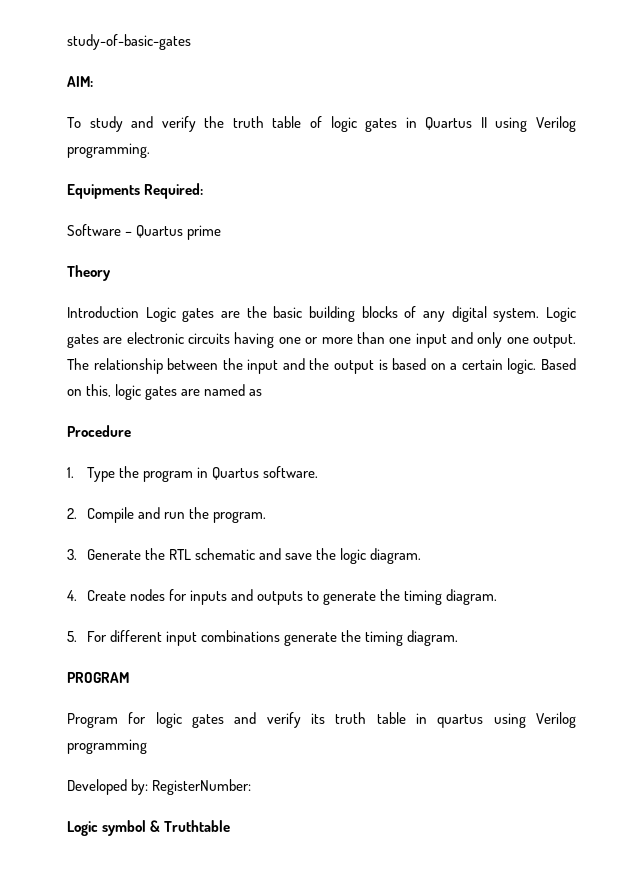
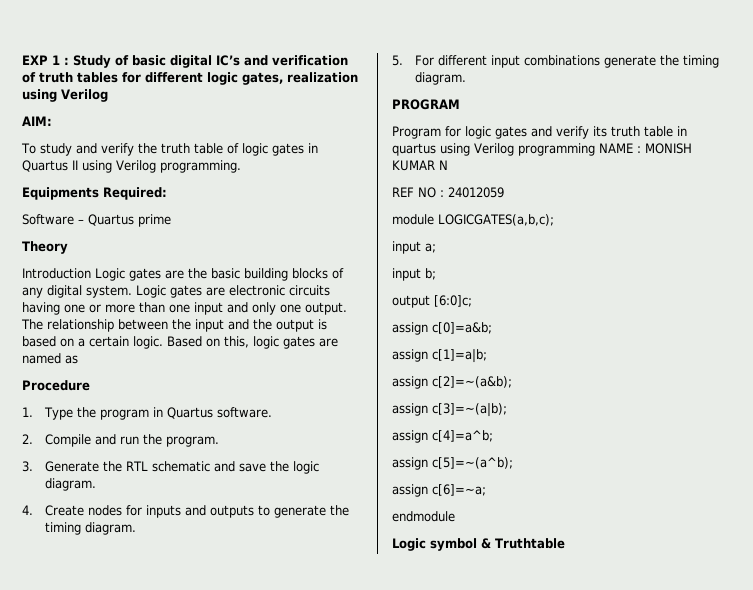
- study-of-basic-gates
+ EXP 1 : Study of basic digital IC’s and verification of truth tables for different logic gates, realization using Verilog
- Program for logic gates and verify its truth table in quartus using Verilog programming
- Developed by: RegisterNumber:
+ Program for logic gates and verify its truth table in quartus using Verilog programming NAME : MONISH KUMAR N
+ REF NO : 24012059
+ module LOGICGATES(a,b,c);
+ input a;
+ input b;
+ output [6:0]c;
+ assign c[0]=a&b;
+ assign c[1]=a|b;
+ assign c[2]=~(a&b);
+ assign c[3]=~(a|b);
+ assign c[4]=a^b;
+ assign c[5]=~(a^b);
+ assign c[6]=~a;
+ endmodule

